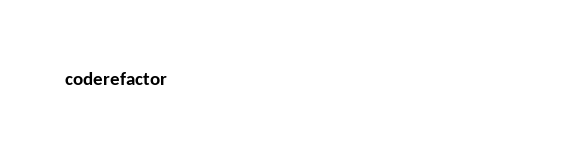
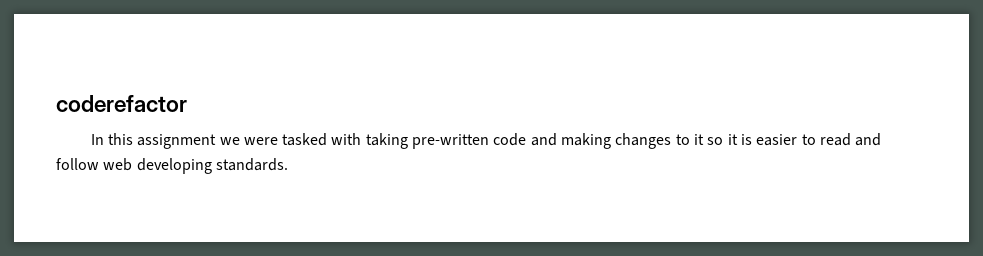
+ In this assignment we were tasked with taking pre-written code and making changes to it so it is easier to read and follow web developing standards.

